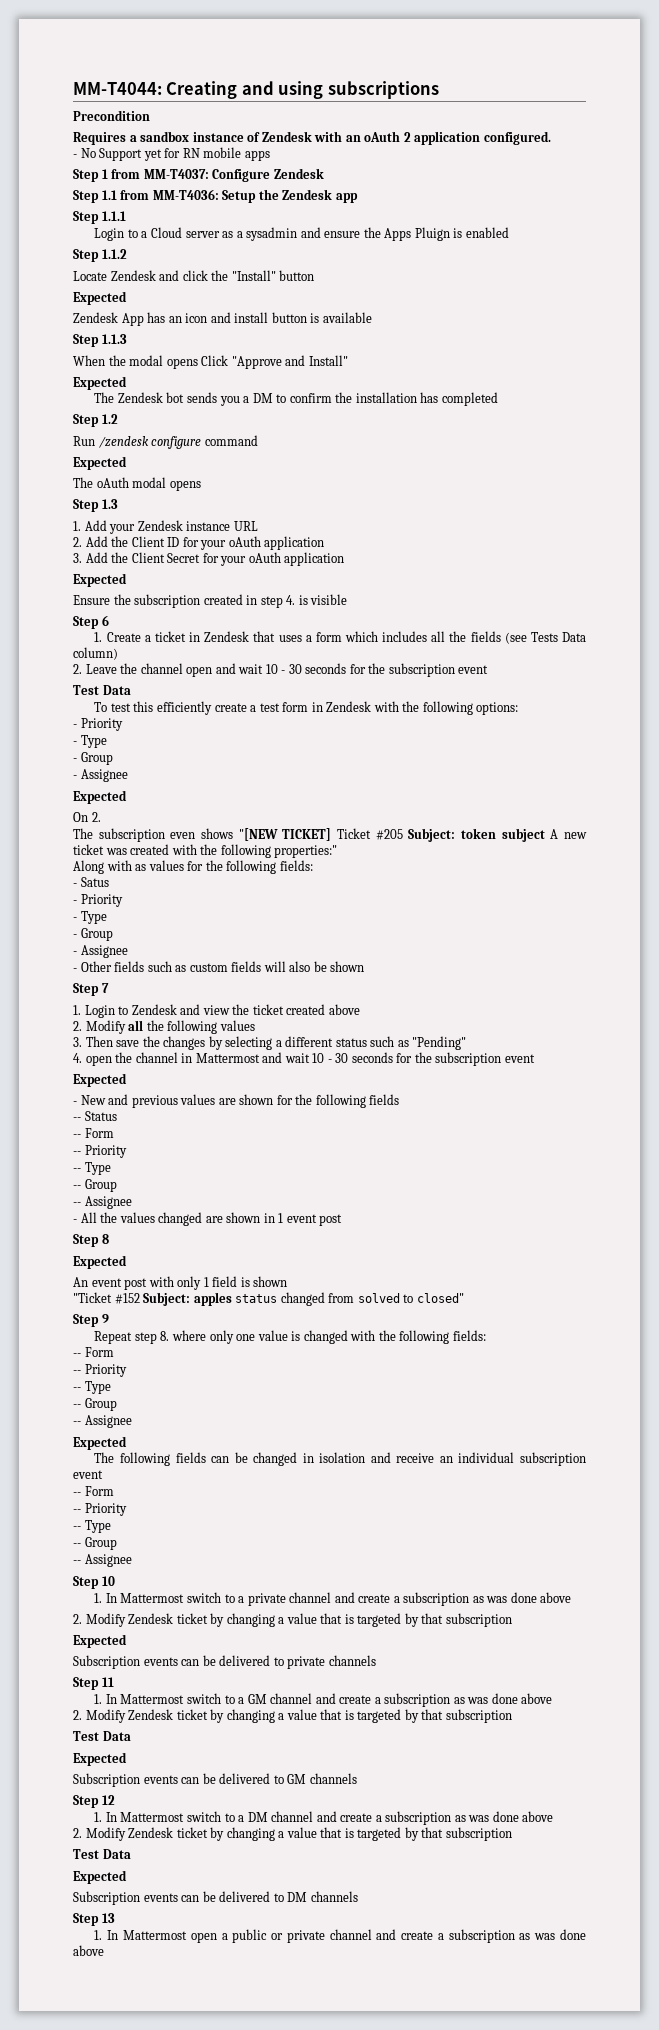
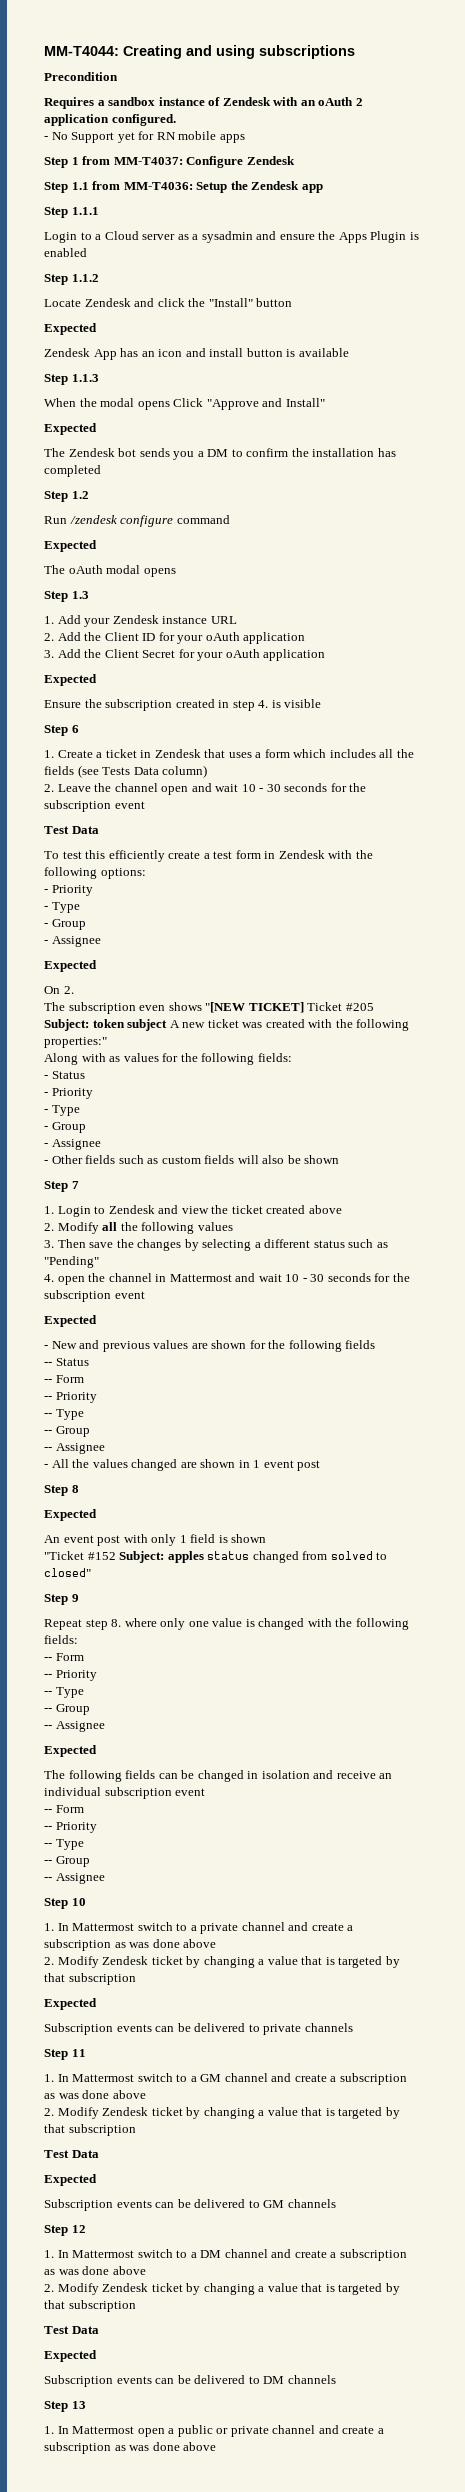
- Login to a Cloud server as a sysadmin and ensure the Apps Pluign is enabled
+ Login to a Cloud server as a sysadmin and ensure the Apps Plugin is enabled
- - Satus
+ - Status

